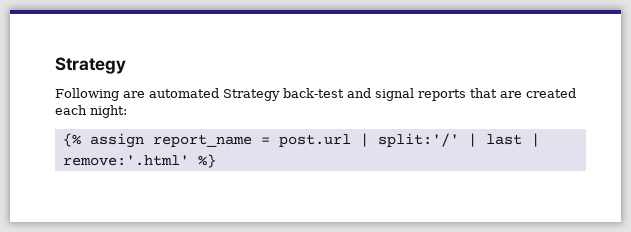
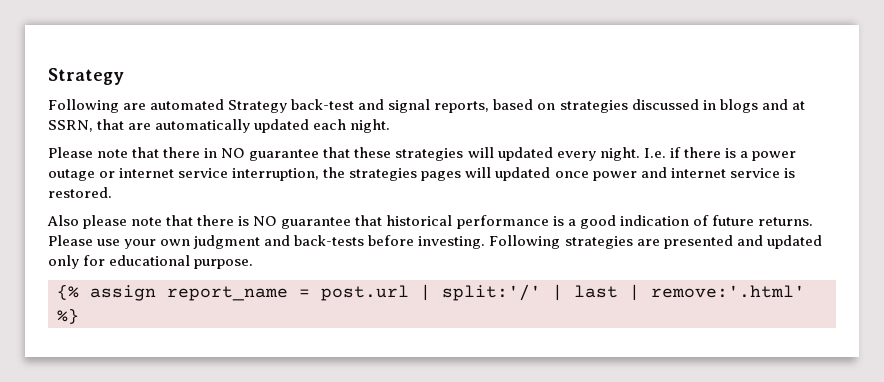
- Following are automated Strategy back-test and signal reports that are created each night:
+ Following are automated Strategy back-test and signal reports, based on strategies discussed in blogs and at SSRN, that are automatically updated each night.
+ Please note that there in NO guarantee that these strategies will updated every night. I.e. if there is a power outage or internet service interruption, the strategies pages will updated once power and internet service is restored.
+ Also please note that there is NO guarantee that historical performance is a good indication of future returns. Please use your own judgment and back-tests before investing. Following strategies are presented and updated only for educational purpose.

